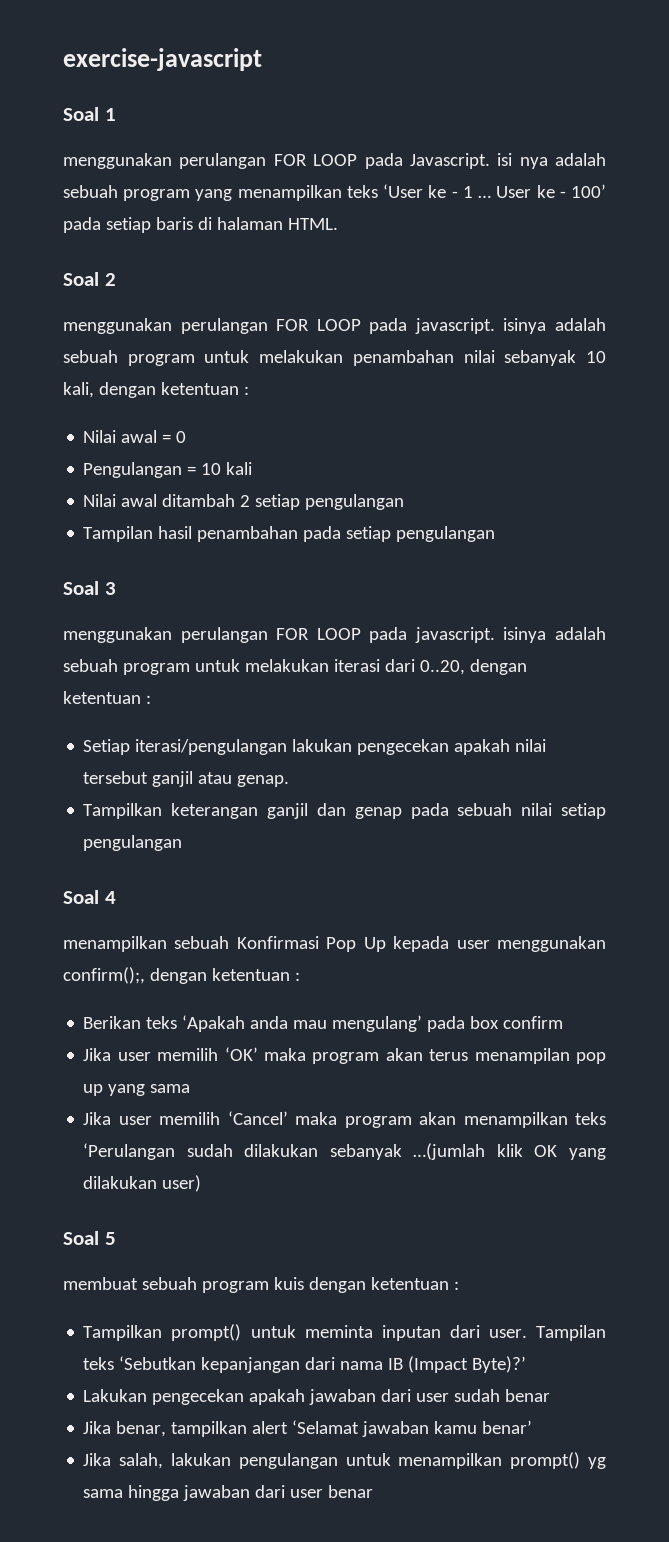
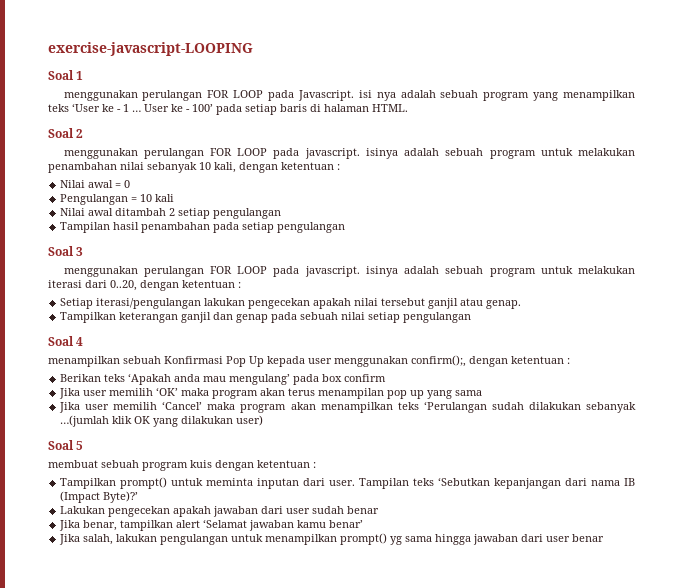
- exercise-javascript
+ exercise-javascript-LOOPING

